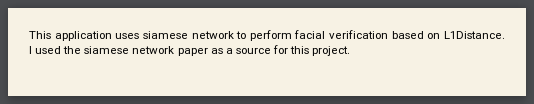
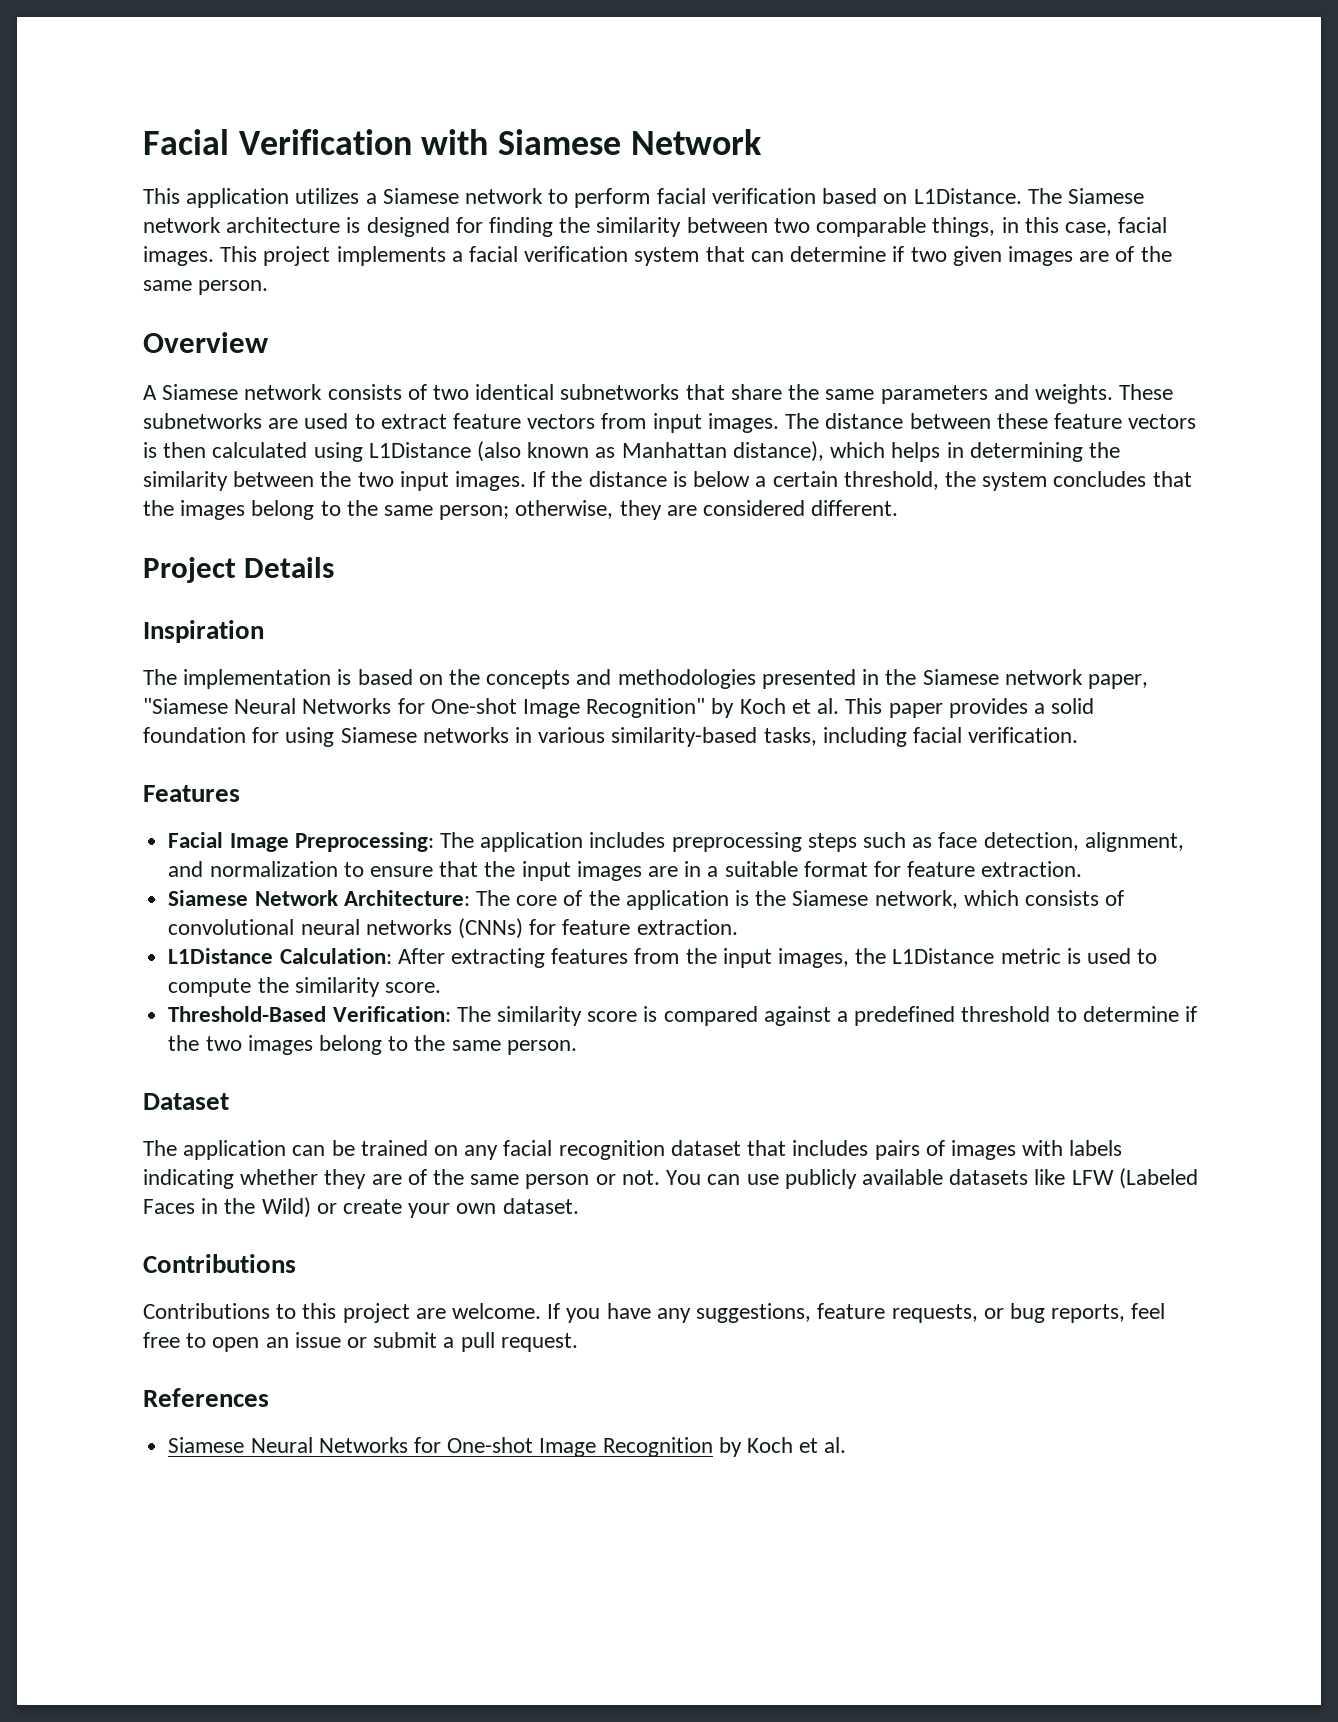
- This application uses siamese network to perform facial verification based on L1Distance.
+ Facial Verification with Siamese Network
+ This application utilizes a Siamese network to perform facial verification based on L1Distance.
- I used the siamese network paper as a source for this project.
+ The Siamese network architecture is designed for finding the similarity between two comparable things, in this case, facial images. This project implements a facial verification system that can determine if two given images are of the same person.
+ Overview
+ A Siamese network consists of two identical subnetworks that share the same parameters and weights. These subnetworks are used to extract feature vectors from input images. The distance between these feature vectors is then calculated using L1Distance (also known as Manhattan distance), which helps in determining the similarity between the two input images. If the distance is below a certain threshold, the system concludes that the images belong to the same person; otherwise, they are considered different.
+ Project Details
+ Inspiration
+ The implementation is based on the concepts and methodologies presented in the Siamese network paper, "Siamese Neural Networks for One-shot Image Recognition" by Koch et al. This paper provides a solid foundation for using Siamese networks in various similarity-based tasks, including facial verification.
+ Features
+ Facial Image Preprocessing: The application includes preprocessing steps such as face detection, alignment, and normalization to ensure that the input images are in a suitable format for feature extraction.
+ Siamese Network Architecture: The core of the application is the Siamese network, which consists of convolutional neural networks (CNNs) for feature extraction.
+ L1Distance Calculation: After extracting features from the input images, the L1Distance metric is used to compute the similarity score.
+ Threshold-Based Verification: The similarity score is compared against a predefined threshold to determine if the two images belong to the same person.
+ Dataset
+ The application can be trained on any facial recognition dataset that includes pairs of images with labels indicating whether they are of the same person or not. You can use publicly available datasets like LFW (Labeled Faces in the Wild) or create your own dataset.
+ Contributions
+ Contributions to this project are welcome. If you have any suggestions, feature requests, or bug reports, feel free to open an issue or submit a pull request.
+ References
+ Siamese Neural Networks for One-shot Image Recognition by Koch et al.

